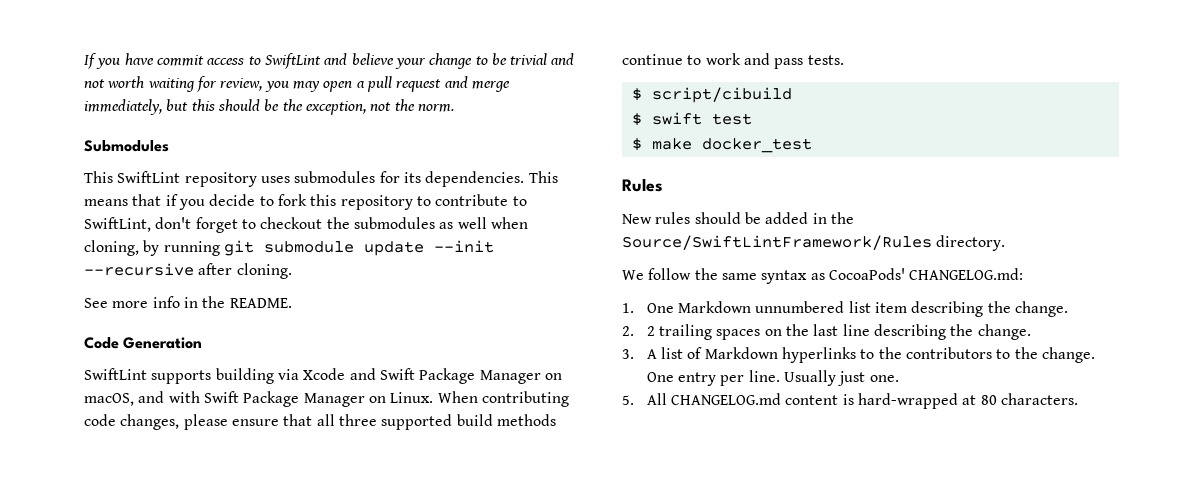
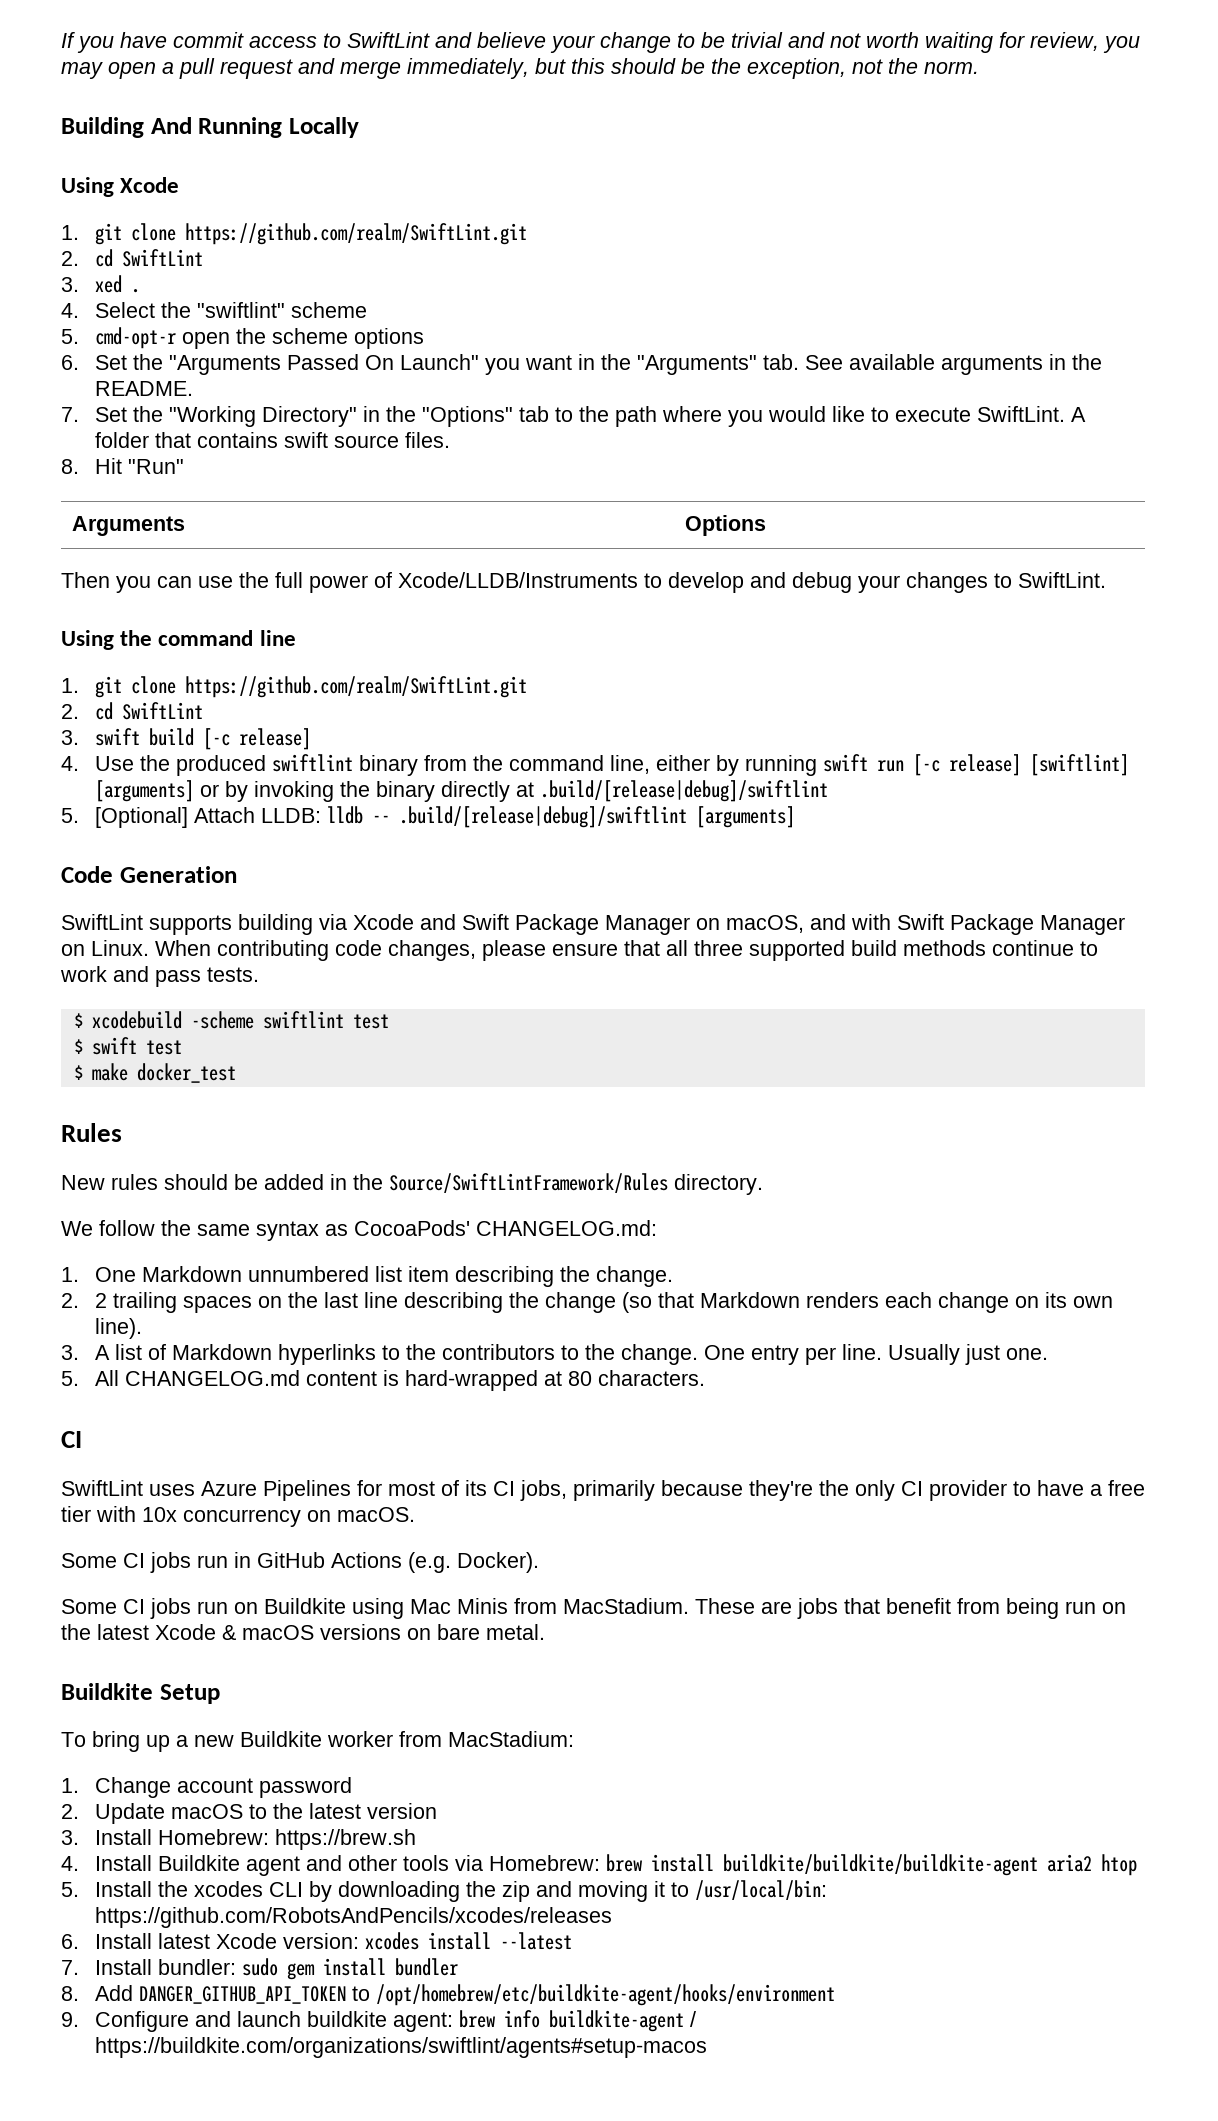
- Submodules
- This SwiftLint repository uses submodules for its dependencies. This means that if you decide to fork this repository to contribute to SwiftLint, don't forget to checkout the submodules as well when cloning, by running git submodule update --init --recursive after cloning.
- See more info in the README.
+ Building And Running Locally
+ Using Xcode
+ 1. git clone https://github.com/realm/SwiftLint.git
+ 2. cd SwiftLint
+ 3. xed .
+ 4. Select the "swiftlint" scheme
+ 5. cmd-opt-r open the scheme options
+ 6. Set the "Arguments Passed On Launch" you want in the "Arguments" tab. See available arguments in the README.
+ 7. Set the "Working Directory" in the "Options" tab to the path where you would like to execute SwiftLint. A folder that contains swift source files.
+ 8. Hit "Run"
+ Arguments | Options
+ Then you can use the full power of Xcode/LLDB/Instruments to develop and debug your changes to SwiftLint.
+ Using the command line
+ 1. git clone https://github.com/realm/SwiftLint.git
+ 2. cd SwiftLint
+ 3. swift build [-c release]
+ 4. Use the produced swiftlint binary from the command line, either by running swift run [-c release] [swiftlint] [arguments] or by invoking the binary directly at .build/[release|debug]/swiftlint
+ 5. [Optional] Attach LLDB: lldb -- .build/[release|debug]/swiftlint [arguments]
- $ script/cibuild
+ $ xcodebuild -scheme swiftlint test
- 2. 2 trailing spaces on the last line describing the change.
+ 2. 2 trailing spaces on the last line describing the change (so that Markdown renders each change on its own line).
  5. All CHANGELOG.md content is hard-wrapped at 80 characters.
+ CI
+ SwiftLint uses Azure Pipelines for most of its CI jobs, primarily because they're the only CI provider to have a free tier with 10x concurrency on macOS.
+ Some CI jobs run in GitHub Actions (e.g. Docker).
+ Some CI jobs run on Buildkite using Mac Minis from MacStadium. These are jobs that benefit from being run on the latest Xcode & macOS versions on bare metal.
+ Buildkite Setup
+ To bring up a new Buildkite worker from MacStadium:
+ 1. Change account password
+ 2. Update macOS to the latest version
+ 3. Install Homebrew: https://brew.sh
+ 4. Install Buildkite agent and other tools via Homebrew: brew install buildkite/buildkite/buildkite-agent aria2 htop
+ 5. Install the xcodes CLI by downloading the zip and moving it to /usr/local/bin: https://github.com/RobotsAndPencils/xcodes/releases
+ 6. Install latest Xcode version: xcodes install --latest
+ 7. Install bundler: sudo gem install bundler
+ 8. Add DANGER_GITHUB_API_TOKEN to /opt/homebrew/etc/buildkite-agent/hooks/environment
+ 9. Configure and launch buildkite agent: brew info buildkite-agent / https://buildkite.com/organizations/swiftlint/agents#setup-macos

